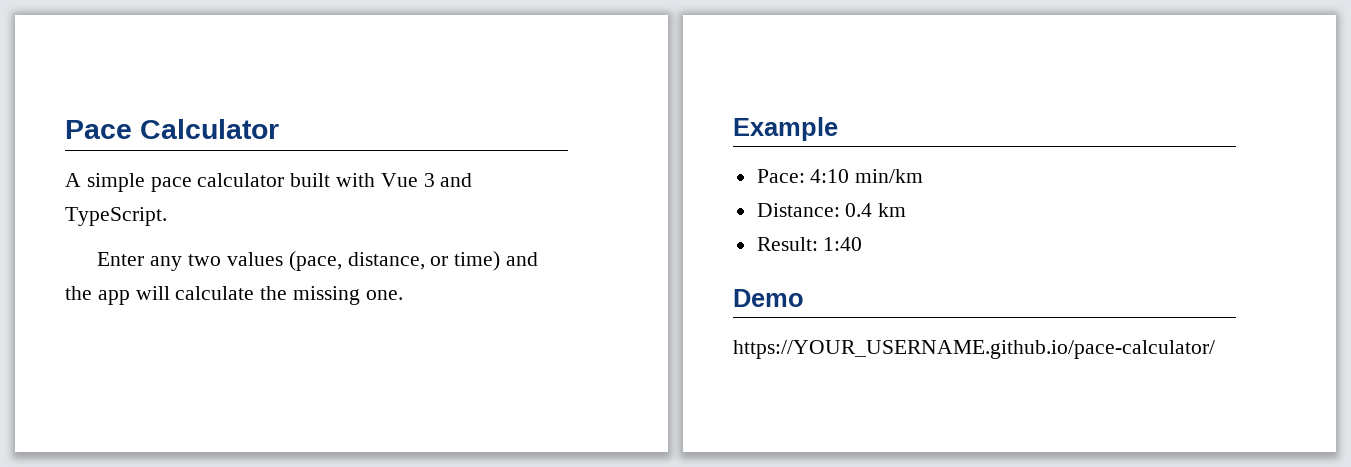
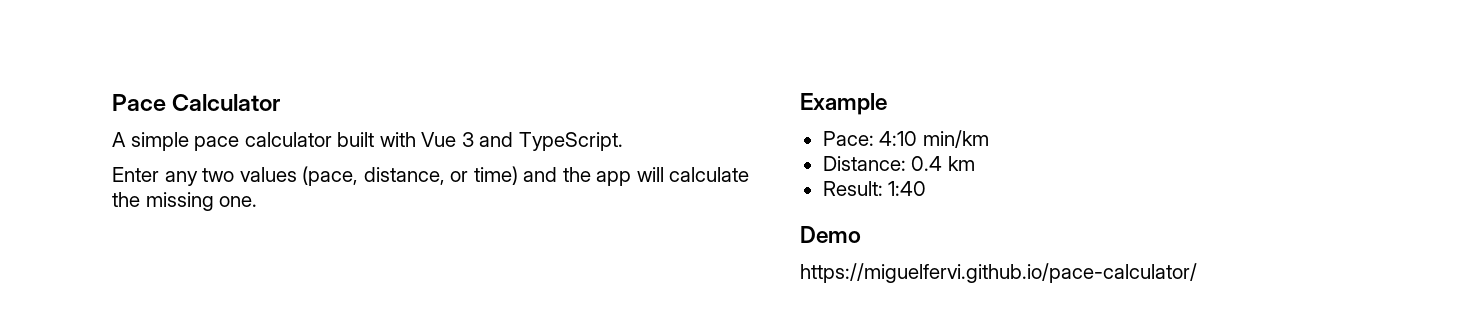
- https://YOUR_USERNAME.github.io/pace-calculator/
+ https://miguelfervi.github.io/pace-calculator/

